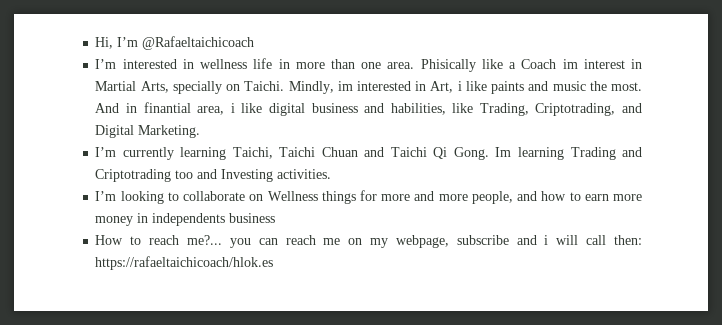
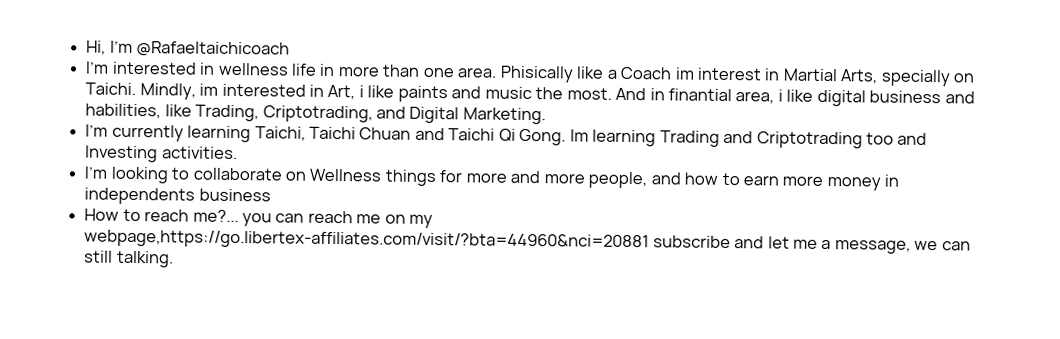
- How to reach me?... you can reach me on my webpage, subscribe and i will call then: https://rafaeltaichicoach/hlok.es
+ How to reach me?... you can reach me on my webpage,https://go.libertex-affiliates.com/visit/?bta=44960&nci=20881 subscribe and let me a message, we can still talking.

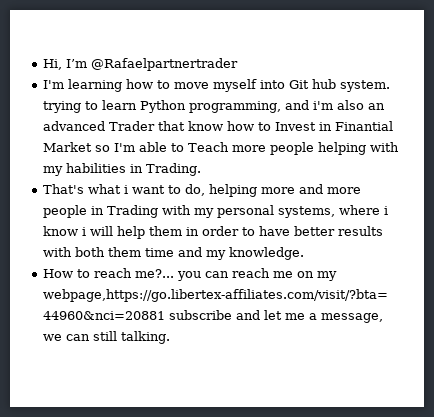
- Hi, I’m @Rafaeltaichicoach
- I’m interested in wellness life in more than one area. Phisically like a Coach im interest in Martial Arts, specially on Taichi. Mindly, im interested in Art, i like paints and music the most. And in finantial area, i like digital business and habilities, like Trading, Criptotrading, and Digital Marketing.
- I’m currently learning Taichi, Taichi Chuan and Taichi Qi Gong. Im learning Trading and Criptotrading too and Investing activities.
- I’m looking to collaborate on Wellness things for more and more people, and how to earn more money in independents business
+ Hi, I’m @Rafaelpartnertrader
+ I'm learning how to move myself into Git hub system. trying to learn Python programming, and i'm also an advanced Trader that know how to Invest in Finantial Market so I'm able to Teach more people helping with my habilities in Trading.
+ That's what i want to do, helping more and more people in Trading with my personal systems, where i know i will help them in order to have better results with both them time and my knowledge.

